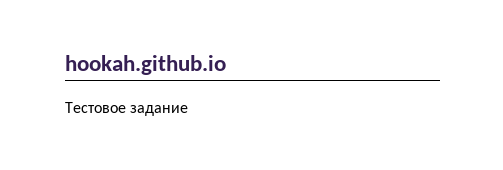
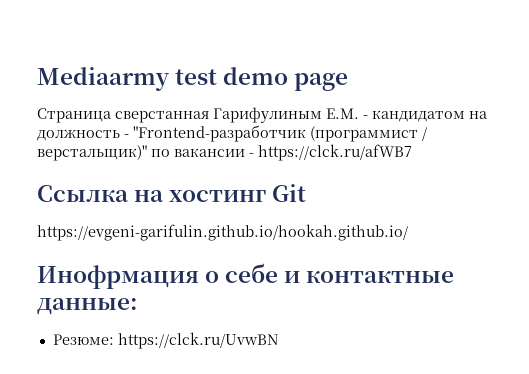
- hookah.github.io
- Тестовое задание
+ Mediaarmy test demo page
+ Страница сверстанная Гарифулиным Е.М. - кандидатом на должность - "Frontend-разработчик (программист / верстальщик)" по вакансии - https://clck.ru/afWB7
+ Ссылка на хостинг Git
+ https://evgeni-garifulin.github.io/hookah.github.io/
+ Инофрмация о себе и контактные данные:
+ Резюме: https://clck.ru/UvwBN

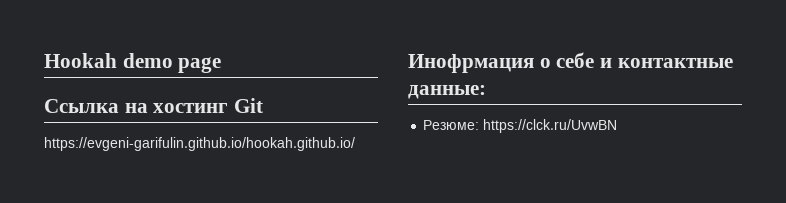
- Mediaarmy test demo page
+ Hookah demo page
- Страница сверстанная Гарифулиным Е.М. - кандидатом на должность - "Frontend-разработчик (программист / верстальщик)" по вакансии - https://clck.ru/afWB7

